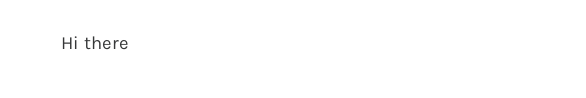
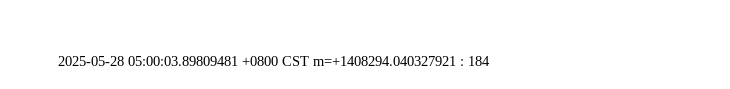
- Hi there
+ 2025-05-28 05:00:03.89809481 +0800 CST m=+1408294.040327921 : 184

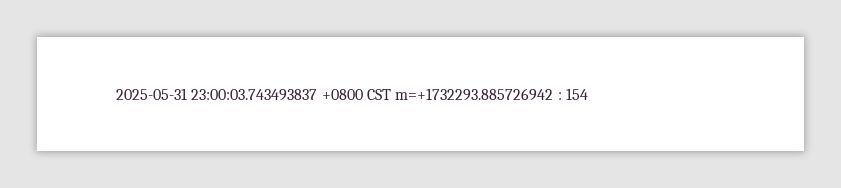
- 2025-05-28 05:00:03.89809481 +0800 CST m=+1408294.040327921 : 184
+ 2025-05-31 23:00:03.743493837 +0800 CST m=+1732293.885726942 : 154

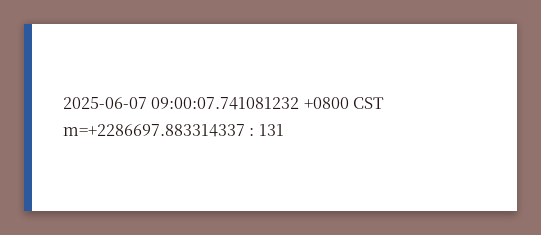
- 2025-05-31 23:00:03.743493837 +0800 CST m=+1732293.885726942 : 154
+ 2025-06-07 09:00:07.741081232 +0800 CST m=+2286697.883314337 : 131

